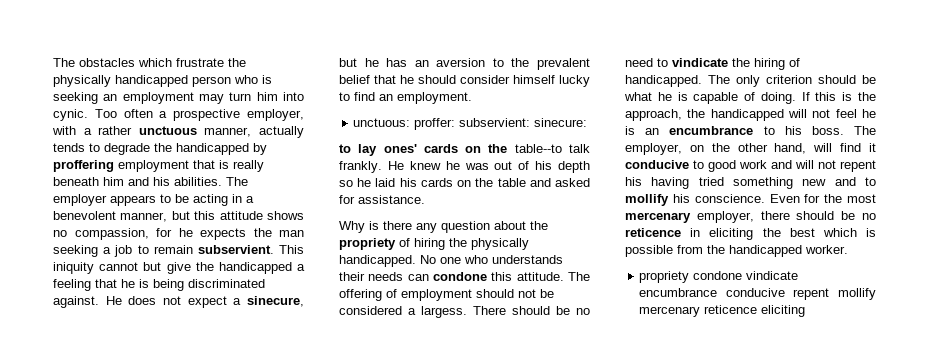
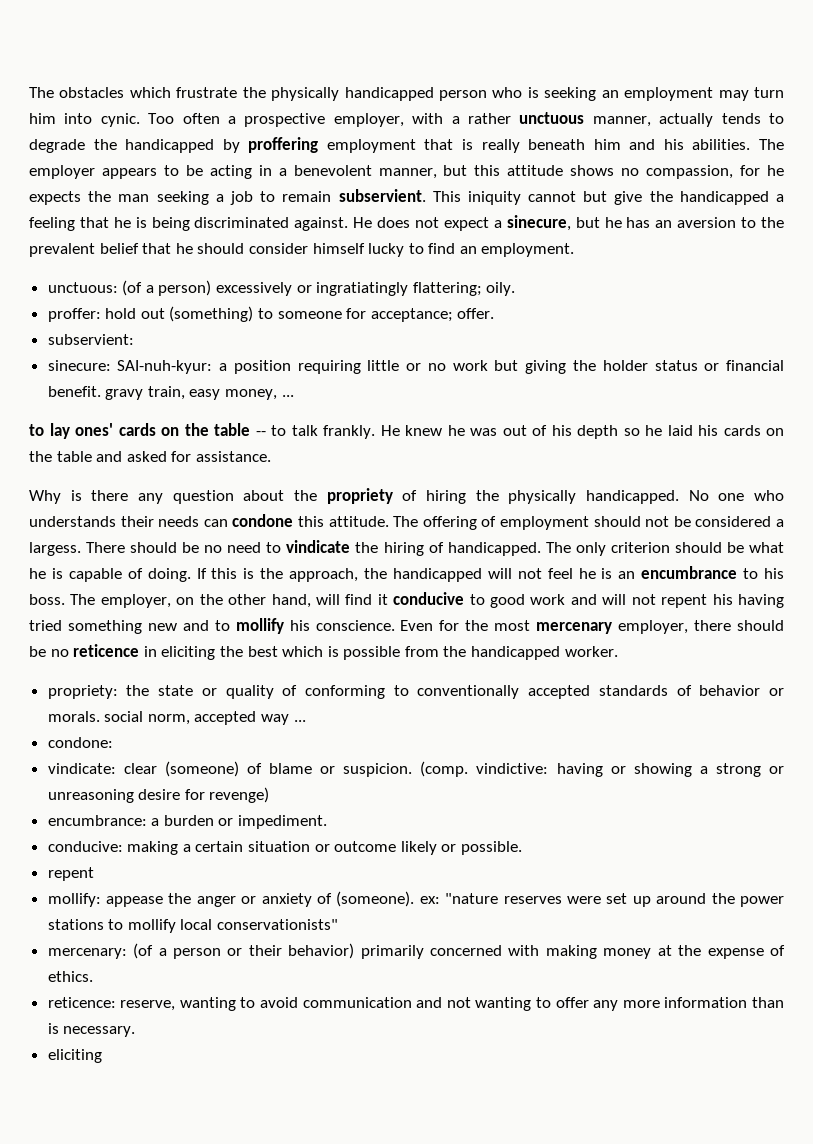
- unctuous: proffer: subservient: sinecure:
+ unctuous: (of a person) excessively or ingratiatingly flattering; oily.
+ proffer: hold out (something) to someone for acceptance; offer.
+ subservient:
+ sinecure: SAI-nuh-kyur: a position requiring little or no work but giving the holder status or financial benefit. gravy train, easy money, ...
- to lay ones' cards on the table--to talk frankly.
+ to lay ones' cards on the table -- to talk frankly.
- propriety condone vindicate encumbrance conducive repent mollify mercenary reticence eliciting
+ propriety: the state or quality of conforming to conventionally accepted standards of behavior or morals. social norm, accepted way ...
+ condone:
+ vindicate: clear (someone) of blame or suspicion. (comp. vindictive: having or showing a strong or unreasoning desire for revenge)
+ encumbrance: a burden or impediment.
+ conducive: making a certain situation or outcome likely or possible.
+ repent
+ mollify: appease the anger or anxiety of (someone). ex: "nature reserves were set up around the power stations to mollify local conservationists"
+ mercenary: (of a person or their behavior) primarily concerned with making money at the expense of ethics.
+ reticence: reserve, wanting to avoid communication and not wanting to offer any more information than is necessary.
+ eliciting

